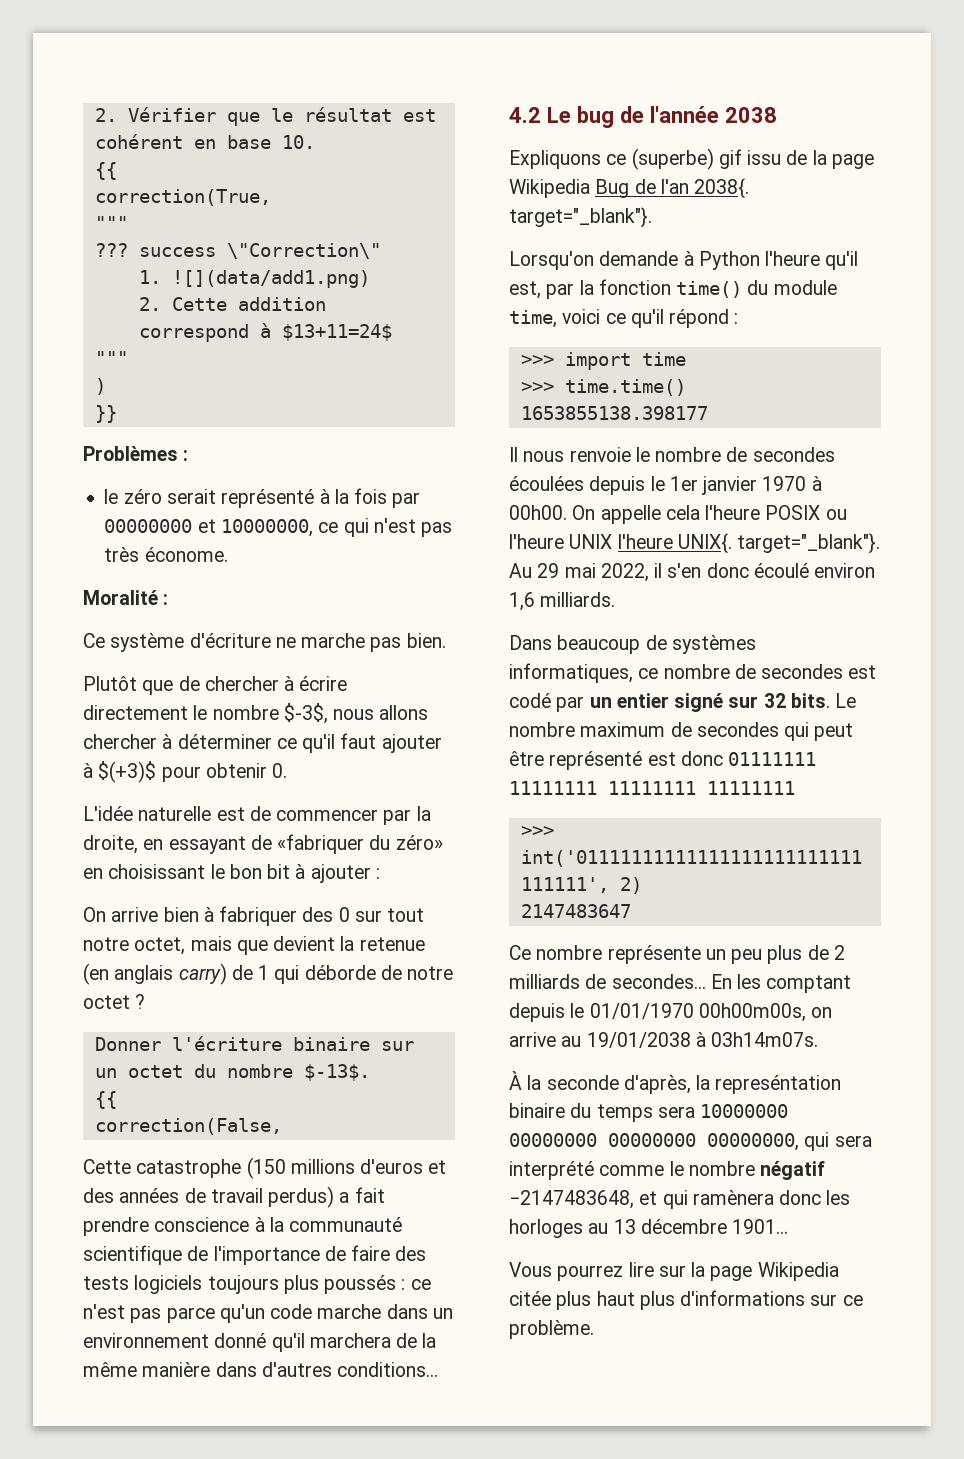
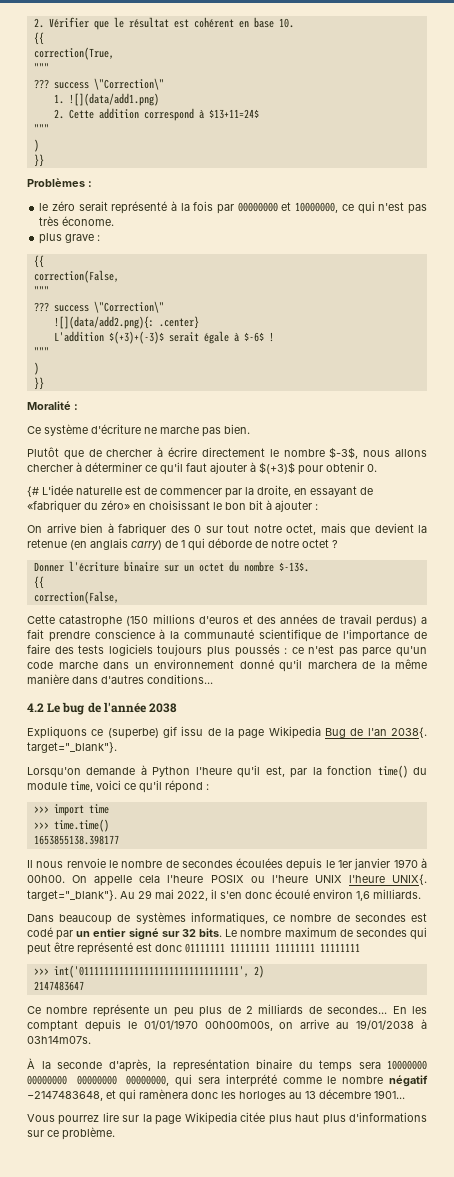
+ plus grave :
+ {{
+ correction(False,
+ """
+ ??? success \"Correction\"
+ ![](data/add2.png){: .center}
+ L'addition $(+3)+(-3)$ serait égale à $-6$ !
+ """
+ )
+ }}
- L'idée naturelle est de commencer par la droite, en essayant de «fabriquer du zéro» en choisissant le bon bit à ajouter :
+ {# L'idée naturelle est de commencer par la droite, en essayant de «fabriquer du zéro» en choisissant le bon bit à ajouter :

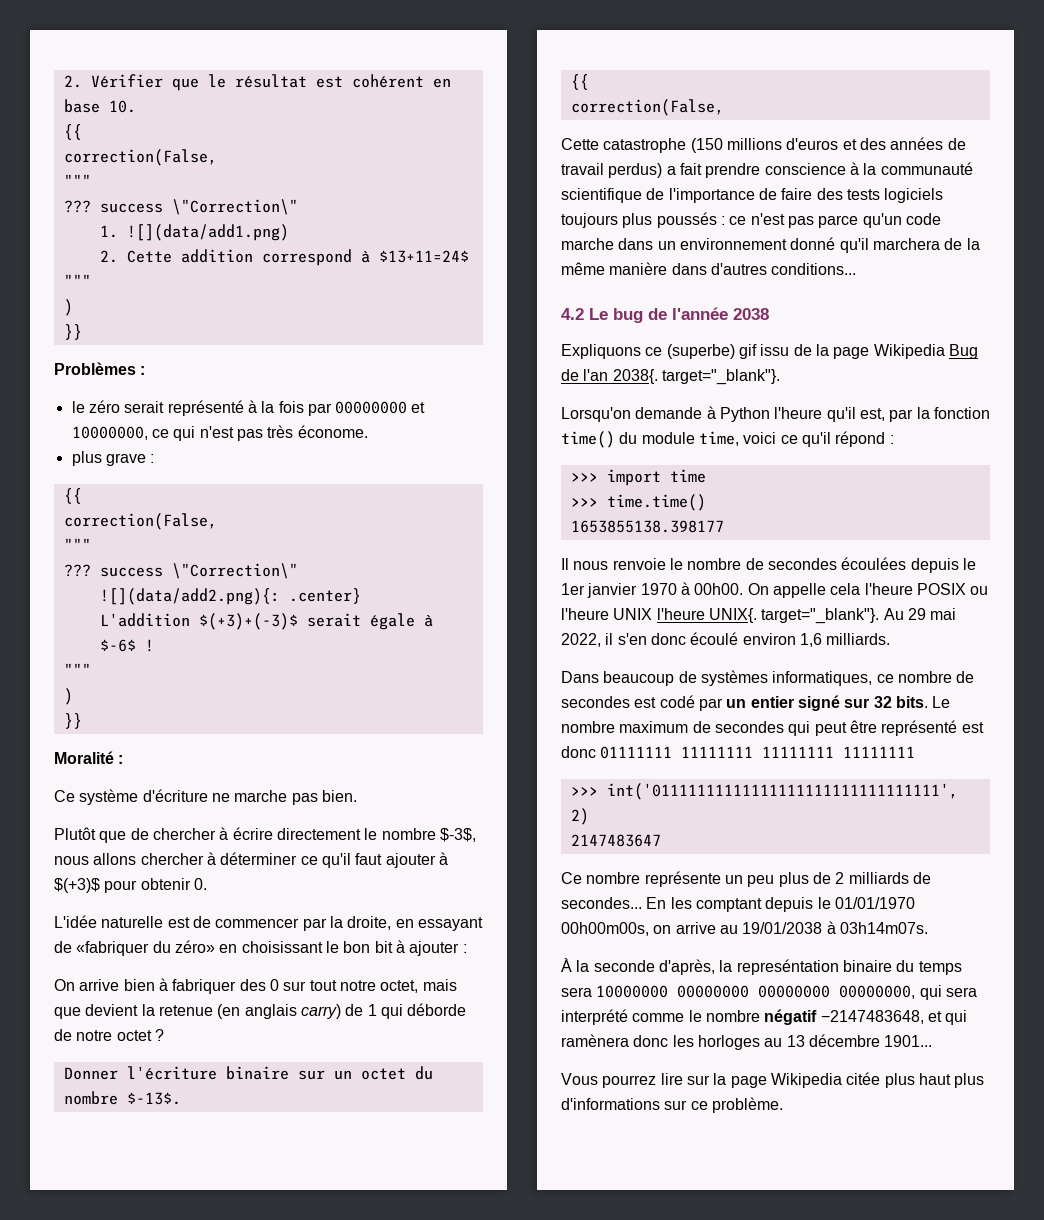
  2. Vérifier que le résultat est cohérent en base 10.
  {{
- correction(True,
+ correction(False,
- {# L'idée naturelle est de commencer par la droite, en essayant de «fabriquer du zéro» en choisissant le bon bit à ajouter :
+ L'idée naturelle est de commencer par la droite, en essayant de «fabriquer du zéro» en choisissant le bon bit à ajouter :

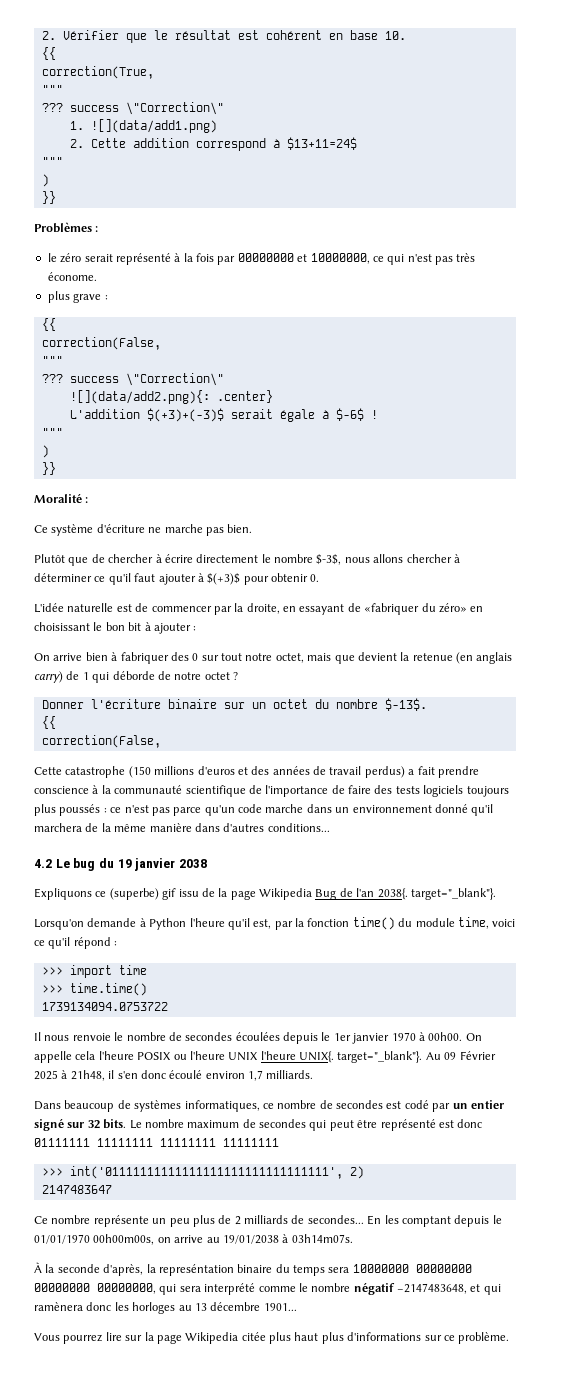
  2. Vérifier que le résultat est cohérent en base 10.
  {{
- correction(False,
+ correction(True,
- 4.2 Le bug de l'année 2038
+ 4.2 Le bug du 19 janvier 2038
- 1653855138.398177
+ 1739134094.0753722
- Au 29 mai 2022, il s'en donc écoulé environ 1,6 milliards.
+ Au 09 Février 2025 à 21h48, il s'en donc écoulé environ 1,7 milliards.

